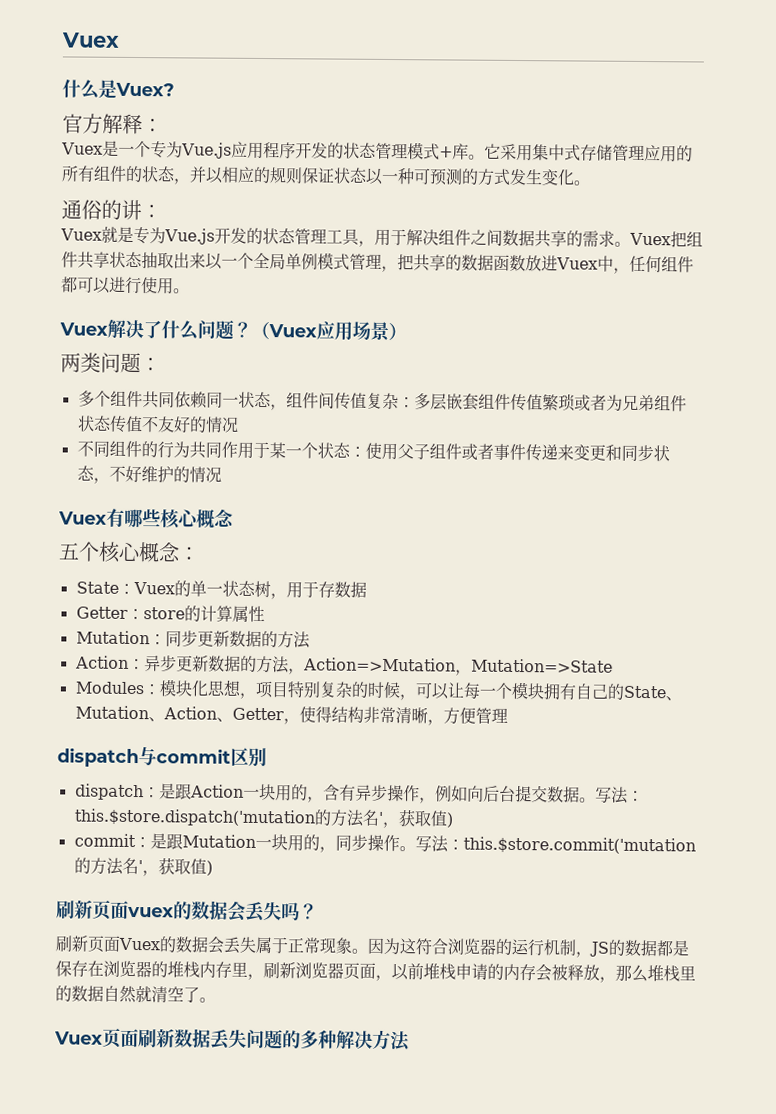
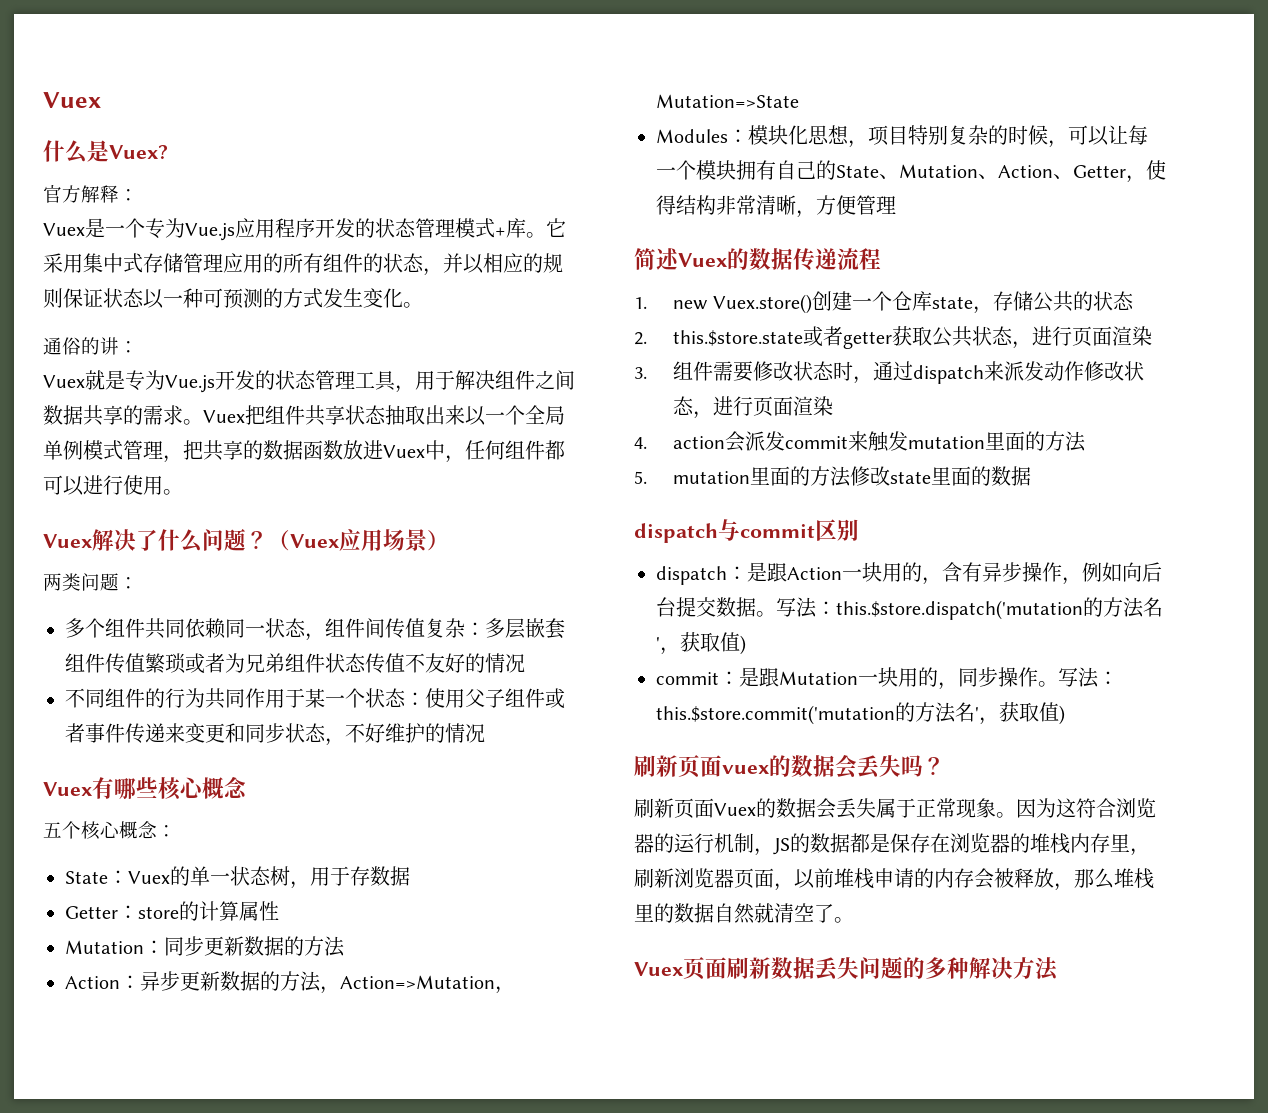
+ 简述Vuex的数据传递流程
+ 1. new Vuex.store()创建一个仓库state，存储公共的状态
+ 2. this.$store.state或者getter获取公共状态，进行页面渲染
+ 3.组件需要修改状态时，通过dispatch来派发动作修改状态，进行页面渲染
+ 4. action会派发commit来触发mutation里面的方法
+ 5. mutation里面的方法修改state里面的数据

